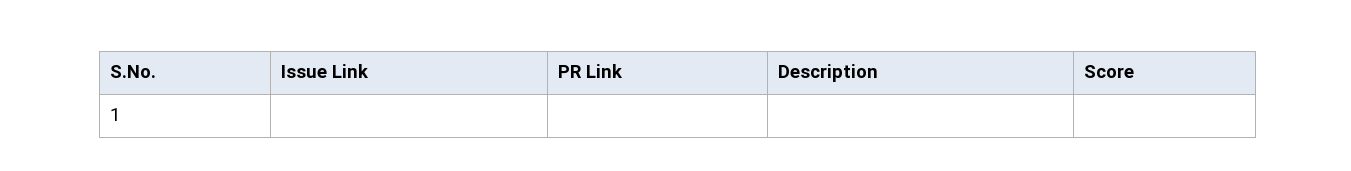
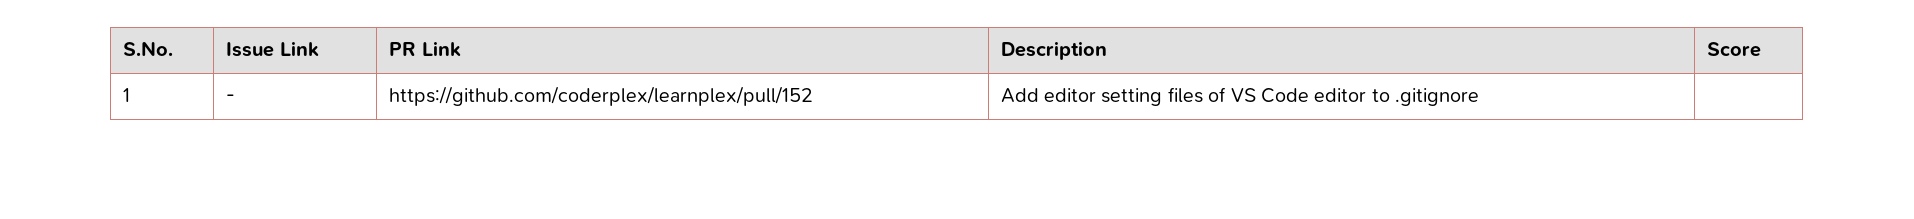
- 1 | | | |
+ 1 | - | https://github.com/coderplex/learnplex/pull/152 | Add editor setting files of VS Code editor to .gitignore |

